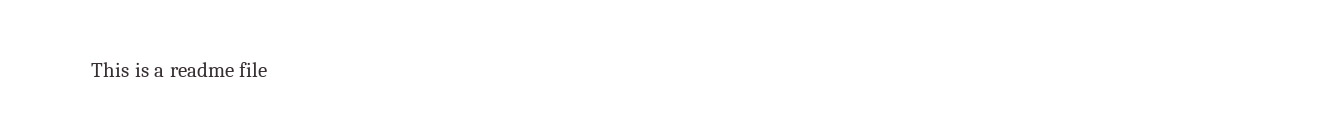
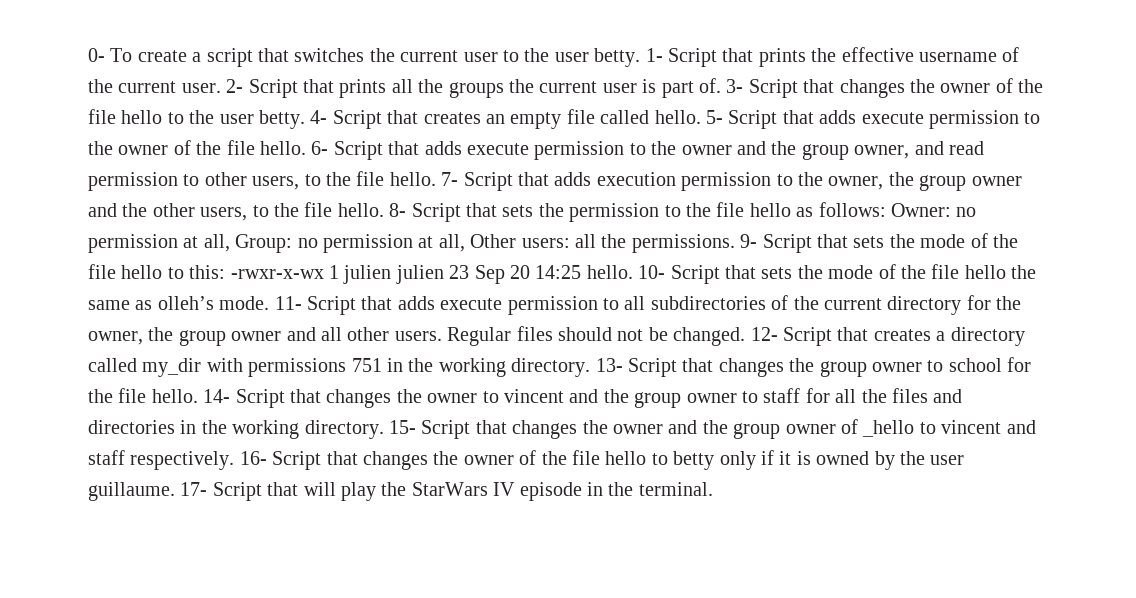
- This is a readme file
+ 0- To create a script that switches the current user to the user betty. 1- Script that prints the effective username of the current user. 2- Script that prints all the groups the current user is part of. 3- Script that changes the owner of the file hello to the user betty. 4- Script that creates an empty file called hello. 5- Script that adds execute permission to the owner of the file hello. 6- Script that adds execute permission to the owner and the group owner, and read permission to other users, to the file hello. 7- Script that adds execution permission to the owner, the group owner and the other users, to the file hello. 8- Script that sets the permission to the file hello as follows: Owner: no permission at all, Group: no permission at all, Other users: all the permissions. 9- Script that sets the mode of the file hello to this: -rwxr-x-wx 1 julien julien 23 Sep 20 14:25 hello. 10- Script that sets the mode of the file hello the same as olleh’s mode. 11- Script that adds execute permission to all subdirectories of the current directory for the owner, the group owner and all other users. Regular files should not be changed. 12- Script that creates a directory called my_dir with permissions 751 in the working directory. 13- Script that changes the group owner to school for the file hello. 14- Script that changes the owner to vincent and the group owner to staff for all the files and directories in the working directory. 15- Script that changes the owner and the group owner of _hello to vincent and staff respectively. 16- Script that changes the owner of the file hello to betty only if it is owned by the user guillaume. 17- Script that will play the StarWars IV episode in the terminal.

